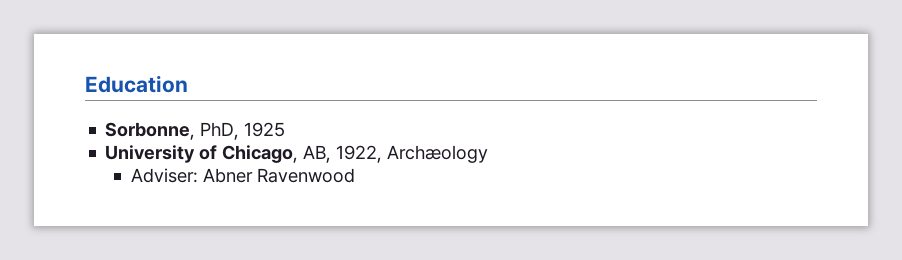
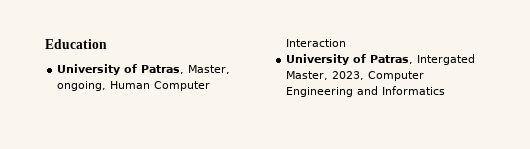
- Sorbonne, PhD, 1925
- University of Chicago, AB, 1922, Archæology
- Adviser: Abner Ravenwood
+ University of Patras, Master, ongoing, Human Computer Interaction
+ University of Patras, Intergated Master, 2023, Computer Engineering and Informatics

